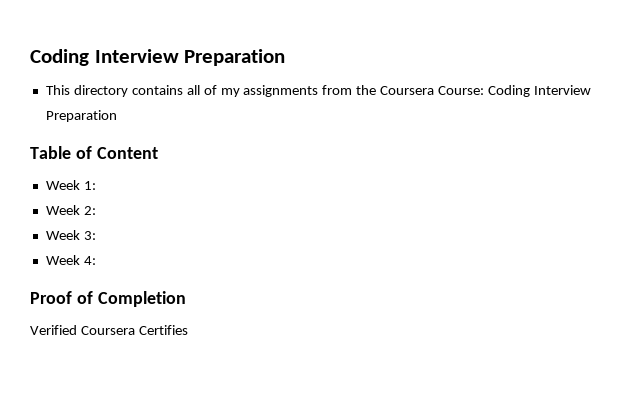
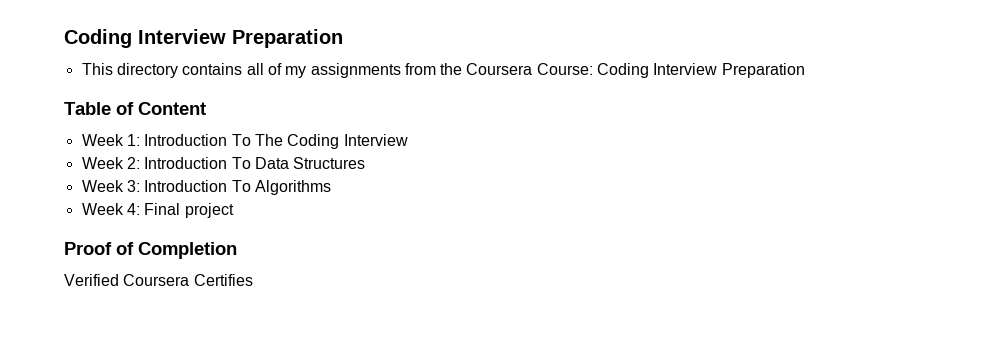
- Week 1:
- Week 2:
+ Week 1: Introduction To The Coding Interview
+ Week 2: Introduction To Data Structures
- Week 3:
+ Week 3: Introduction To Algorithms
- Week 4:
+ Week 4: Final project

